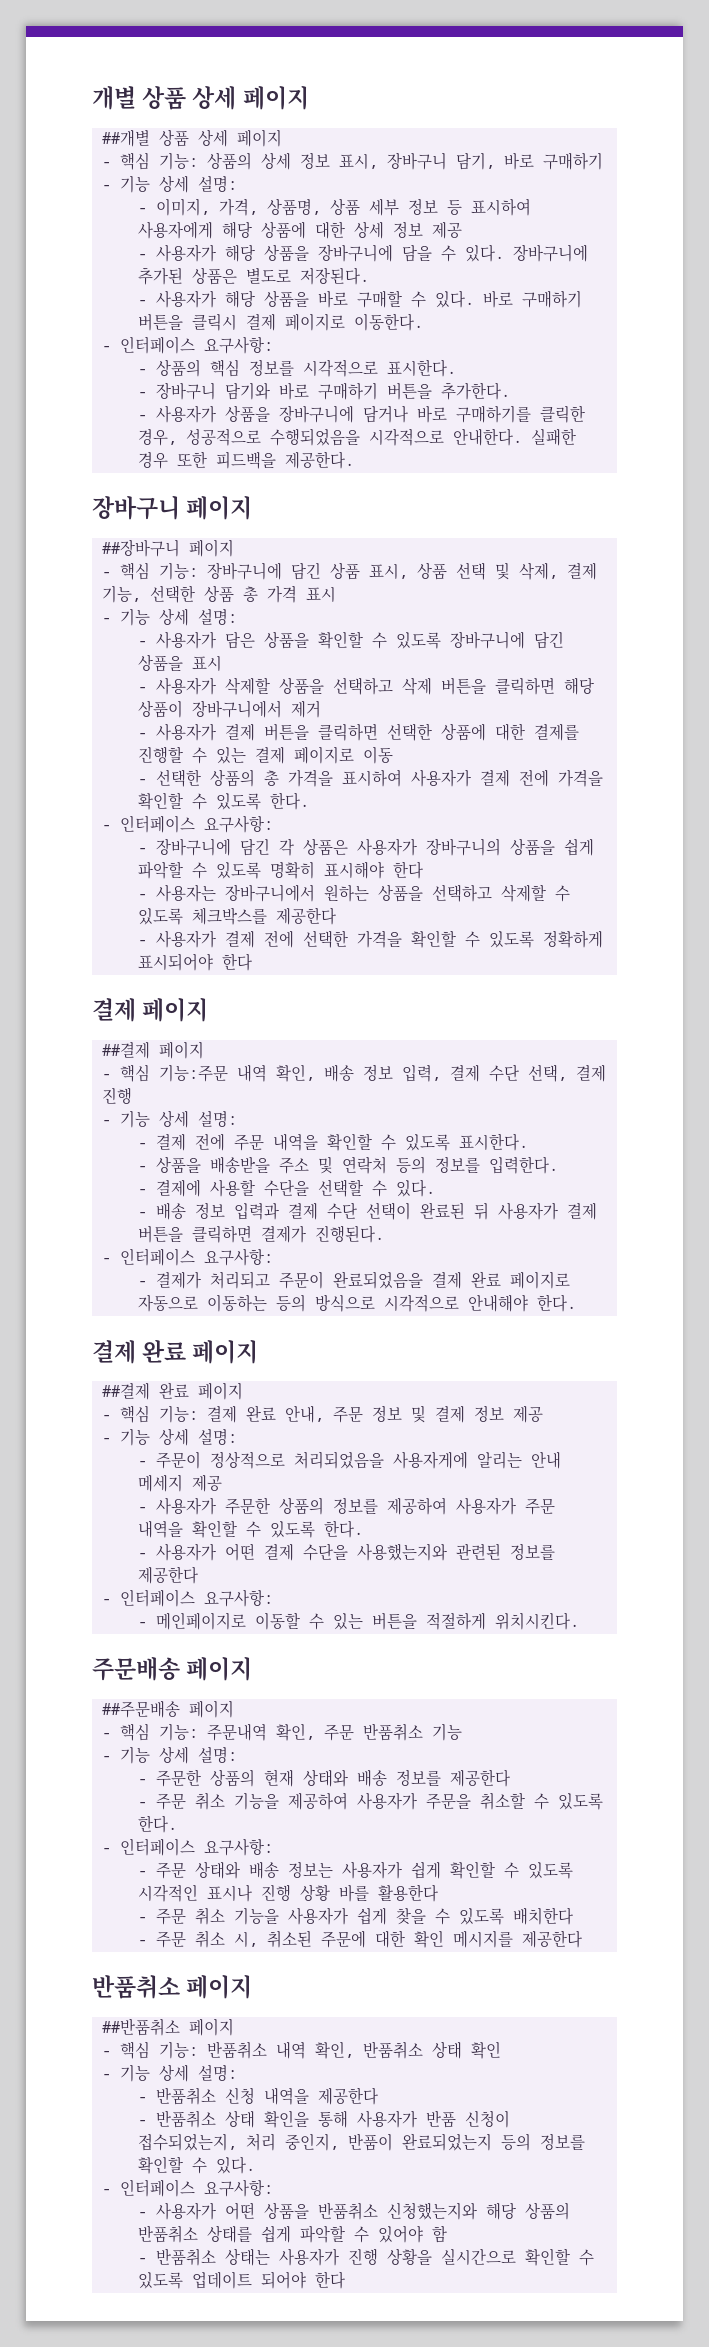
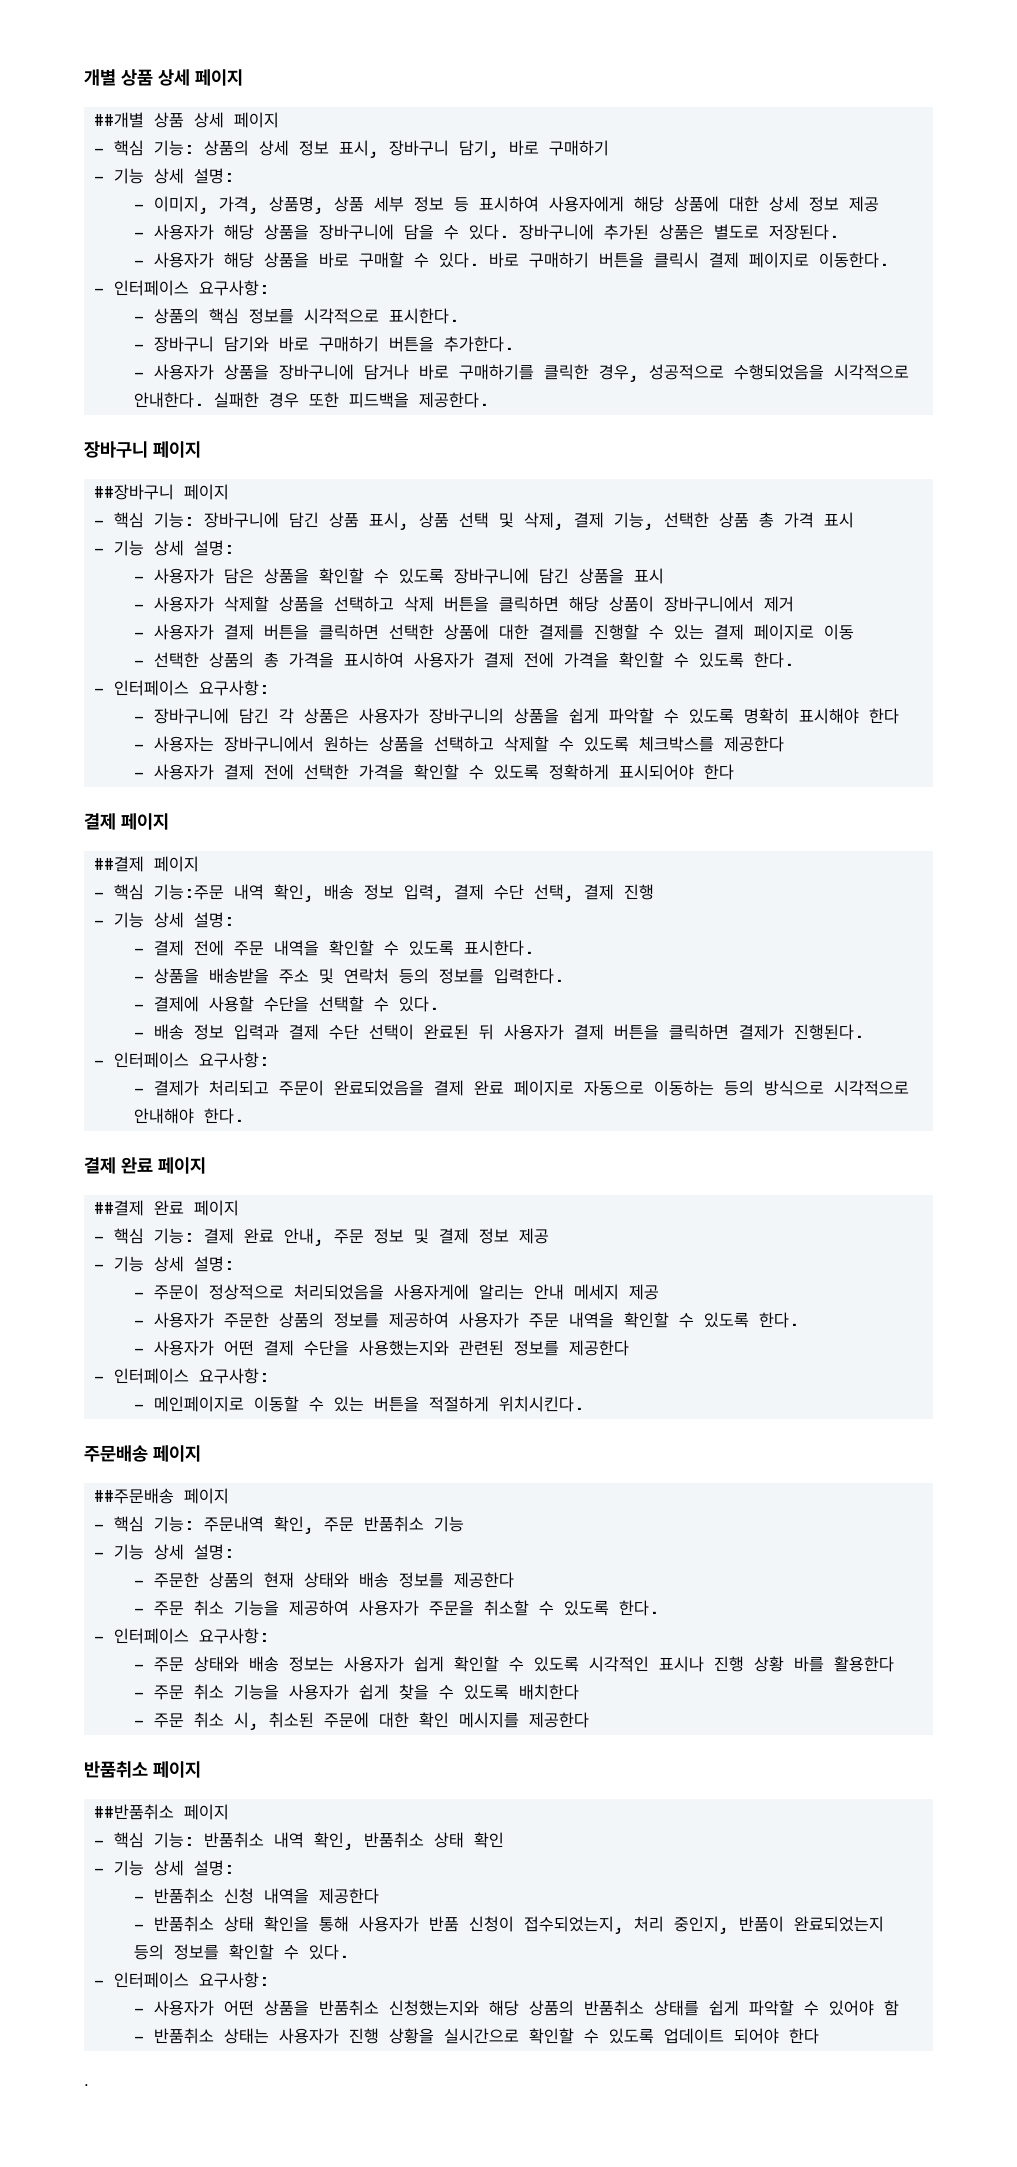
+ .

